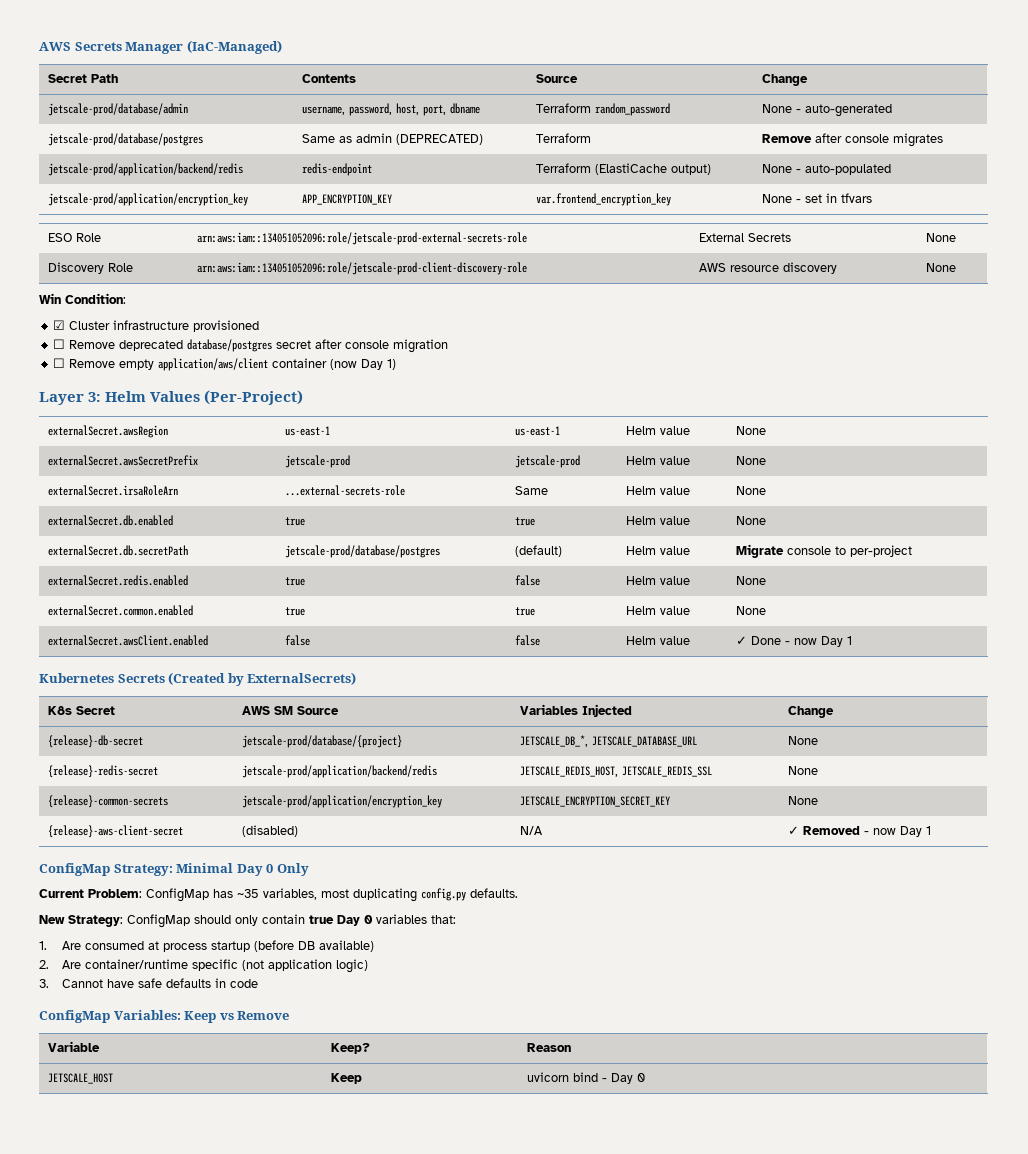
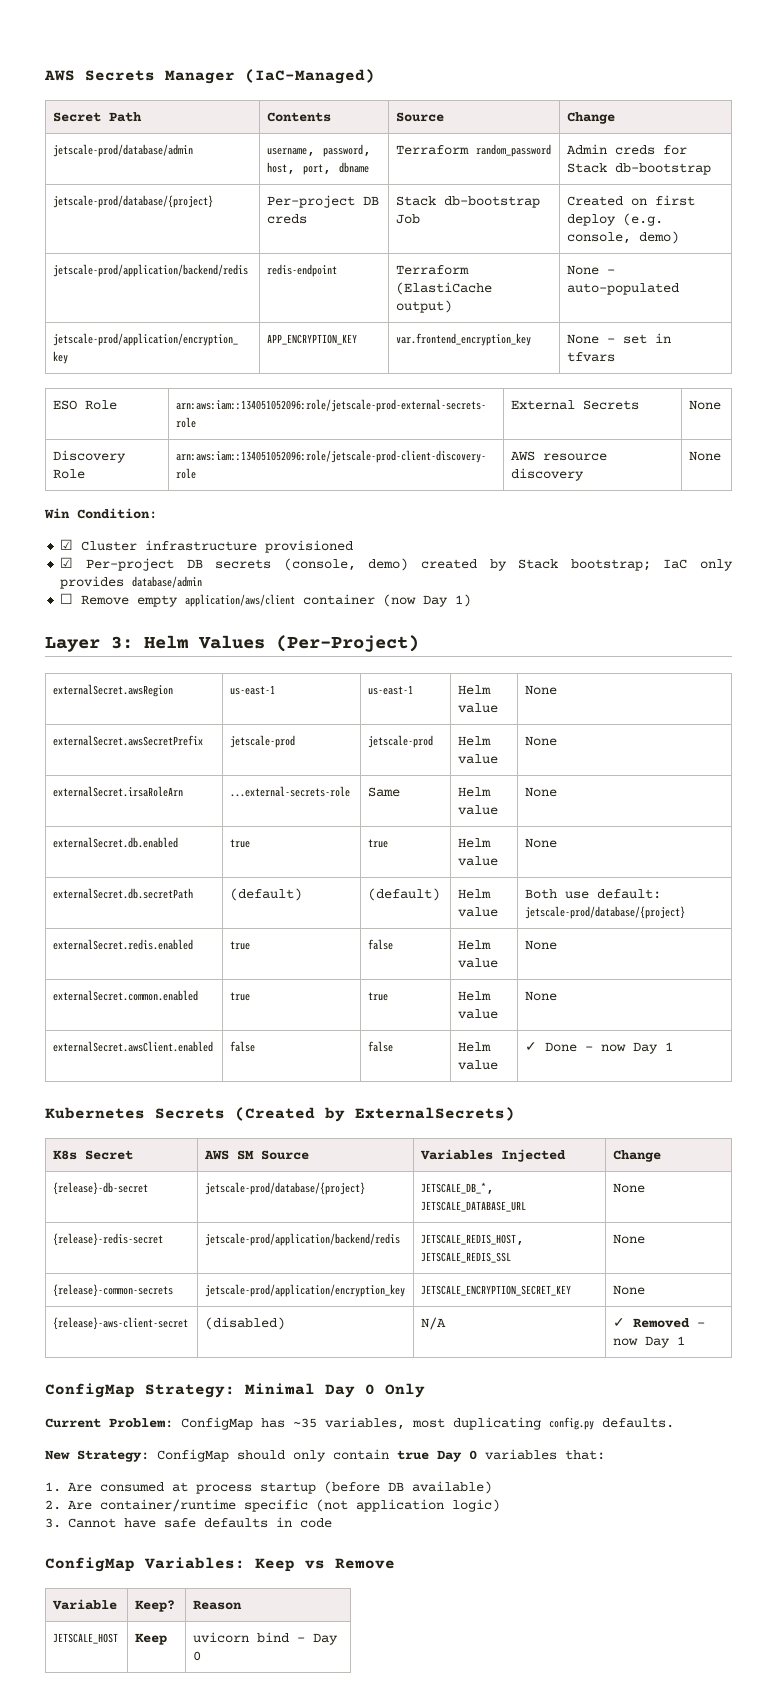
- jetscale-prod/database/admin | username, password, host, port, dbname | Terraform random_password | None - auto-generated
- jetscale-prod/database/postgres | Same as admin (DEPRECATED) | Terraform | Remove after console migrates
+ jetscale-prod/database/admin | username, password, host, port, dbname | Terraform random_password | Admin creds for Stack db-bootstrap
+ jetscale-prod/database/{project} | Per-project DB creds | Stack db-bootstrap Job | Created on first deploy (e.g. console, demo)
- ☐ Remove deprecated database/postgres secret after console migration
+ ☑ Per-project DB secrets (console, demo) created by Stack bootstrap; IaC only provides database/admin
- externalSecret.db.secretPath | jetscale-prod/database/postgres | (default) | Helm value | Migrate console to per-project
+ externalSecret.db.secretPath | (default) | (default) | Helm value | Both use default: jetscale-prod/database/{project}

